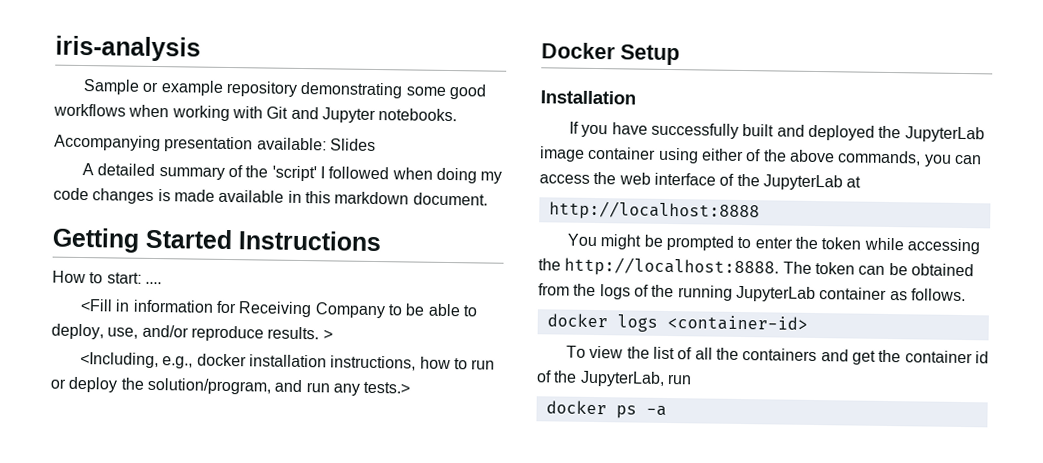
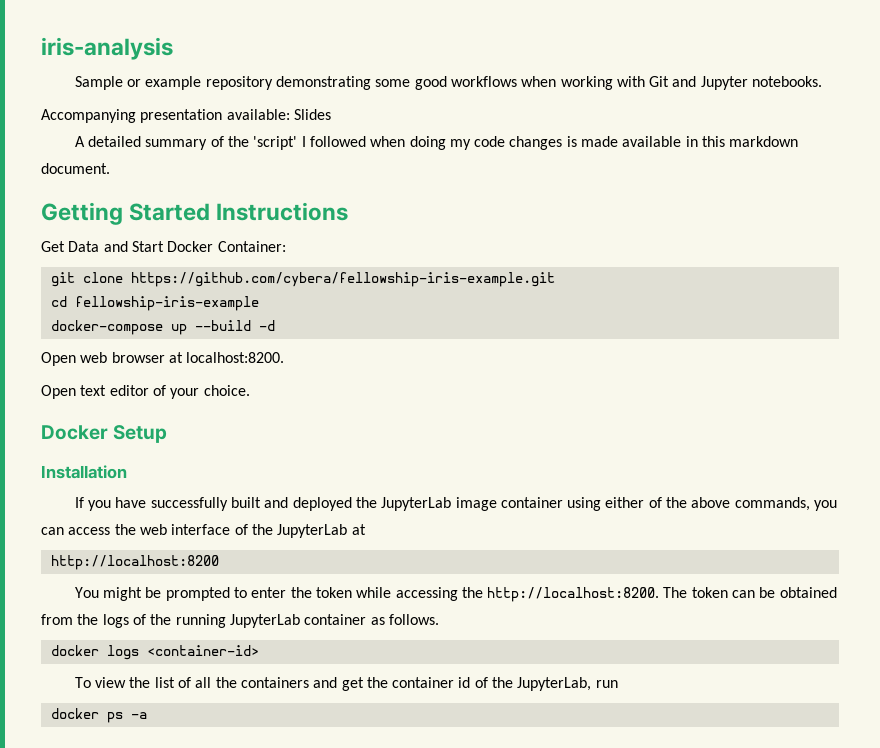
- How to start: ....
- <Fill in information for Receiving Company to be able to deploy, use, and/or reproduce results. >
- <Including, e.g., docker installation instructions, how to run or deploy the solution/program, and run any tests.>
+ Get Data and Start Docker Container:
+ git clone https://github.com/cybera/fellowship-iris-example.git
+ cd fellowship-iris-example
+ docker-compose up --build -d
+ Open web browser at localhost:8200.
+ Open text editor of your choice.
- http://localhost:8888
+ http://localhost:8200
- You might be prompted to enter the token while accessing the http://localhost:8888.
+ You might be prompted to enter the token while accessing the http://localhost:8200.

